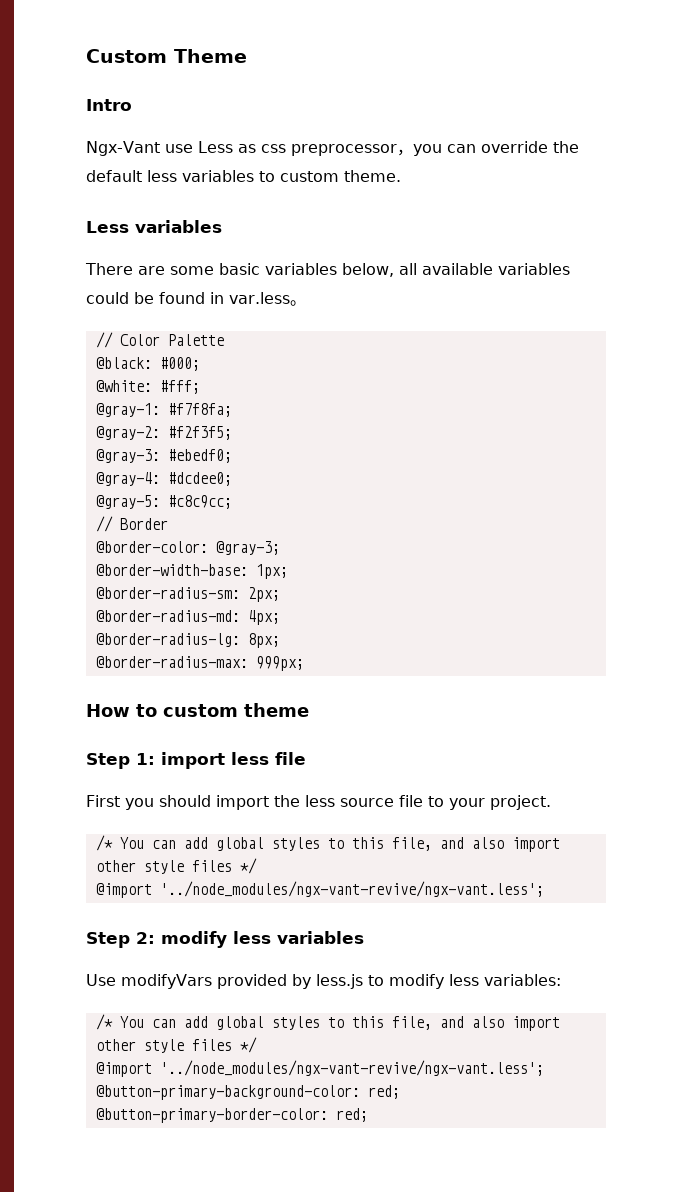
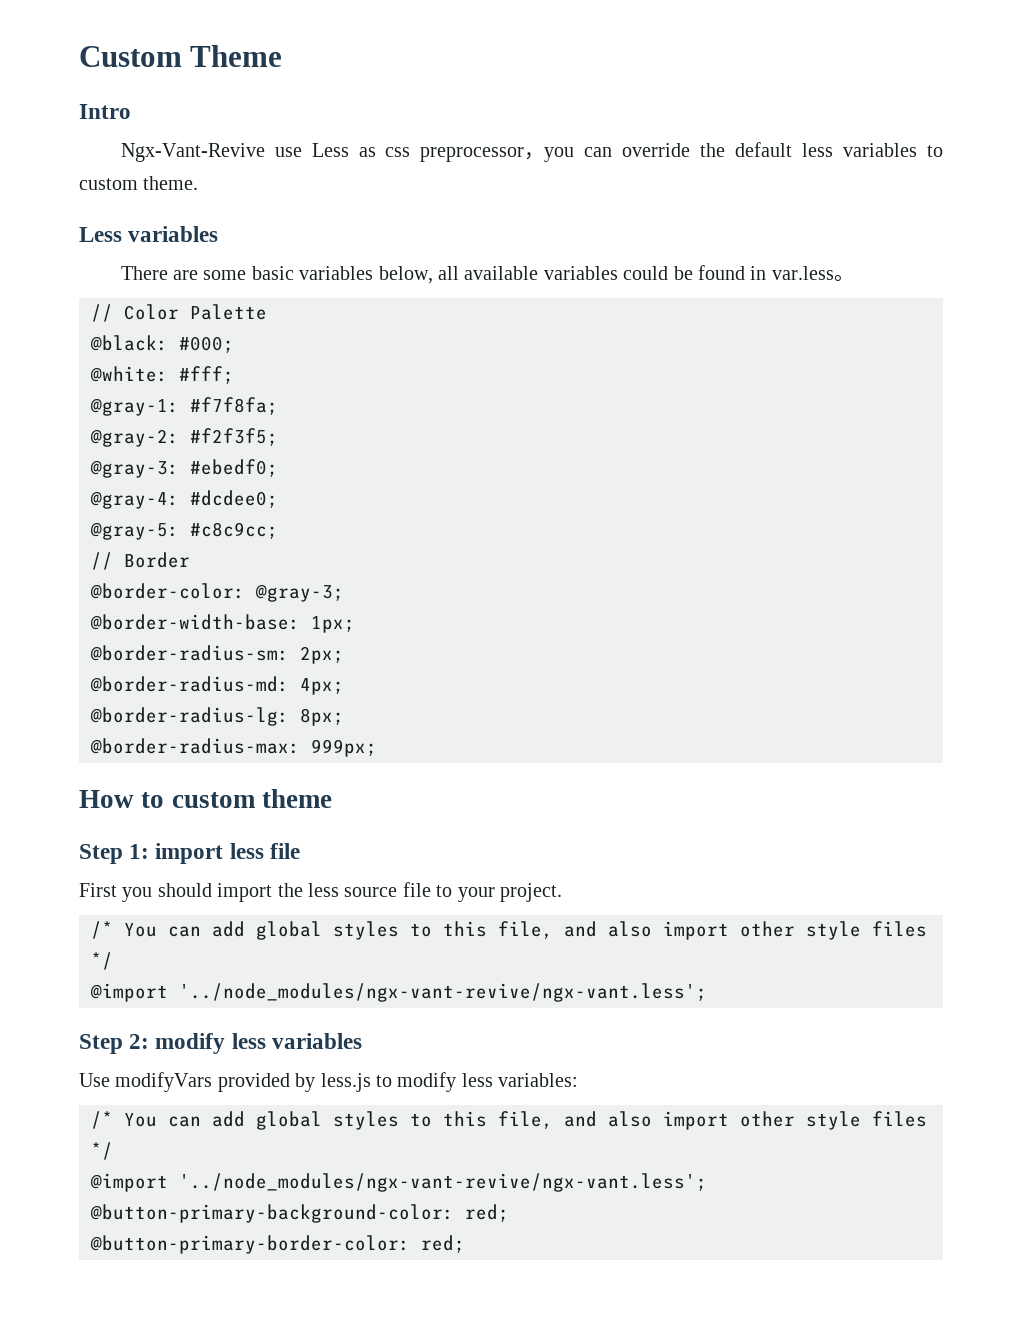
- Ngx-Vant use Less as css preprocessor，you can override the default less variables to custom theme.
+ Ngx-Vant-Revive use Less as css preprocessor，you can override the default less variables to custom theme.

